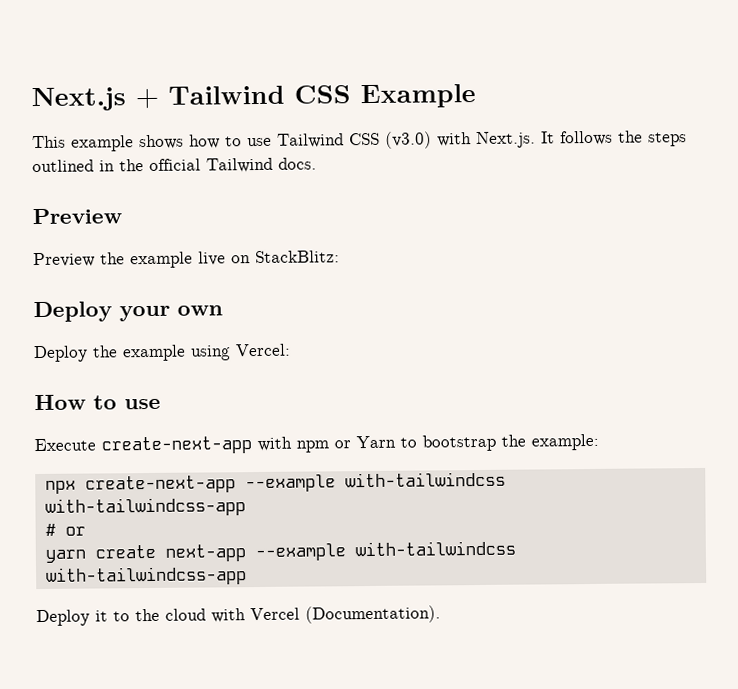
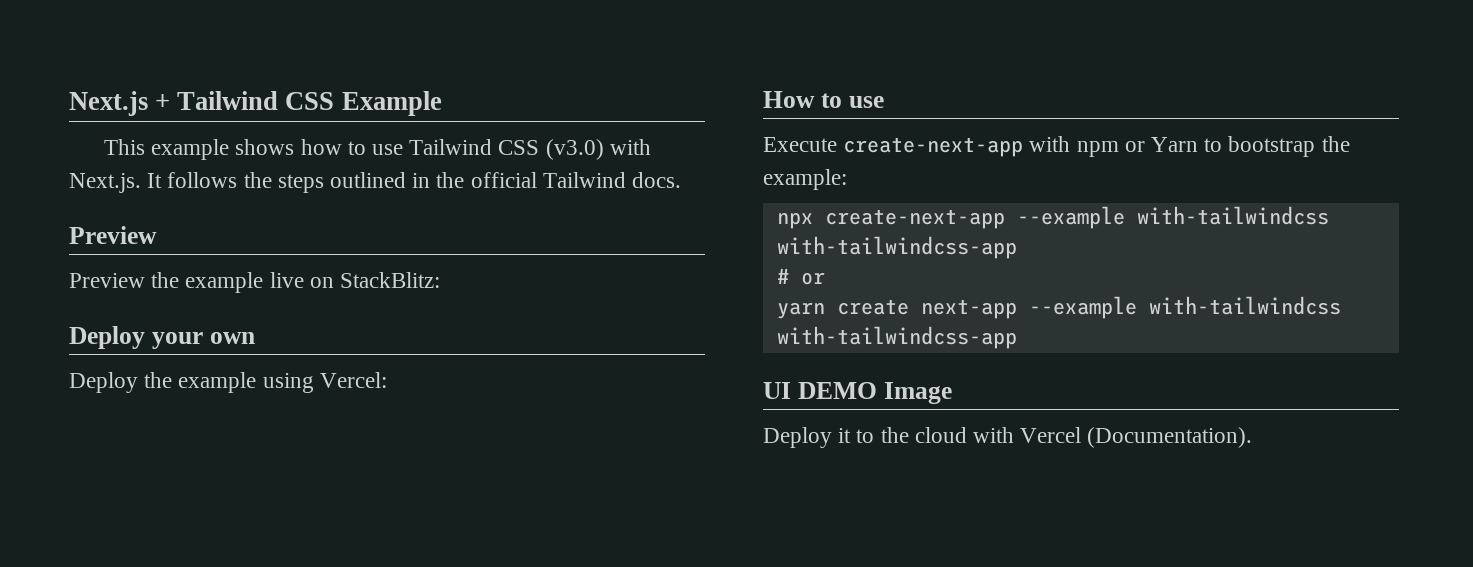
+ UI DEMO Image

